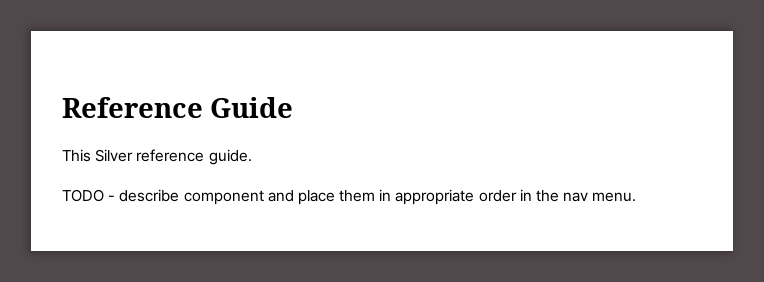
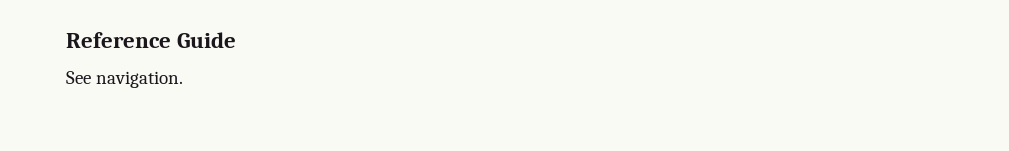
- This Silver reference guide.
- TODO - describe component and place them in appropriate order in the nav menu.
+ See navigation.

